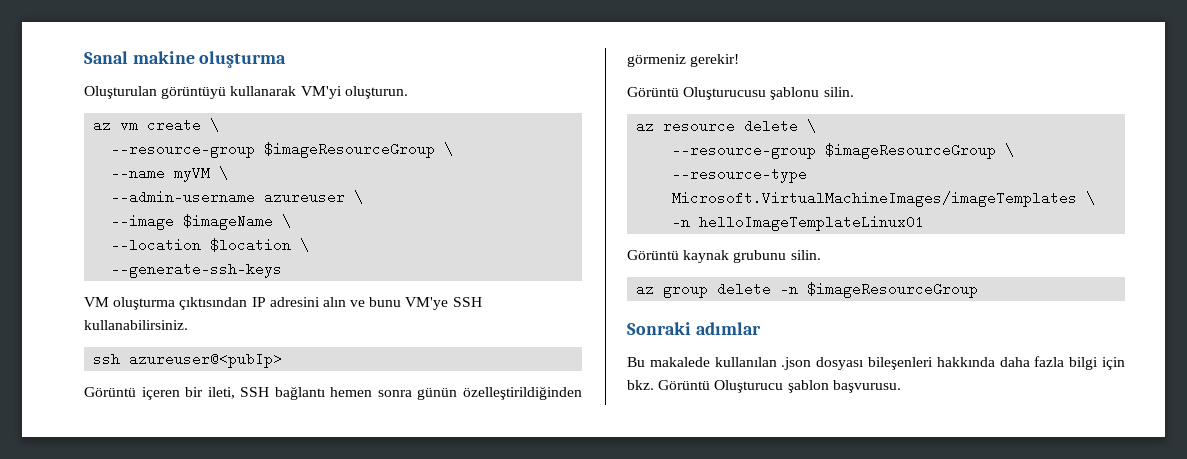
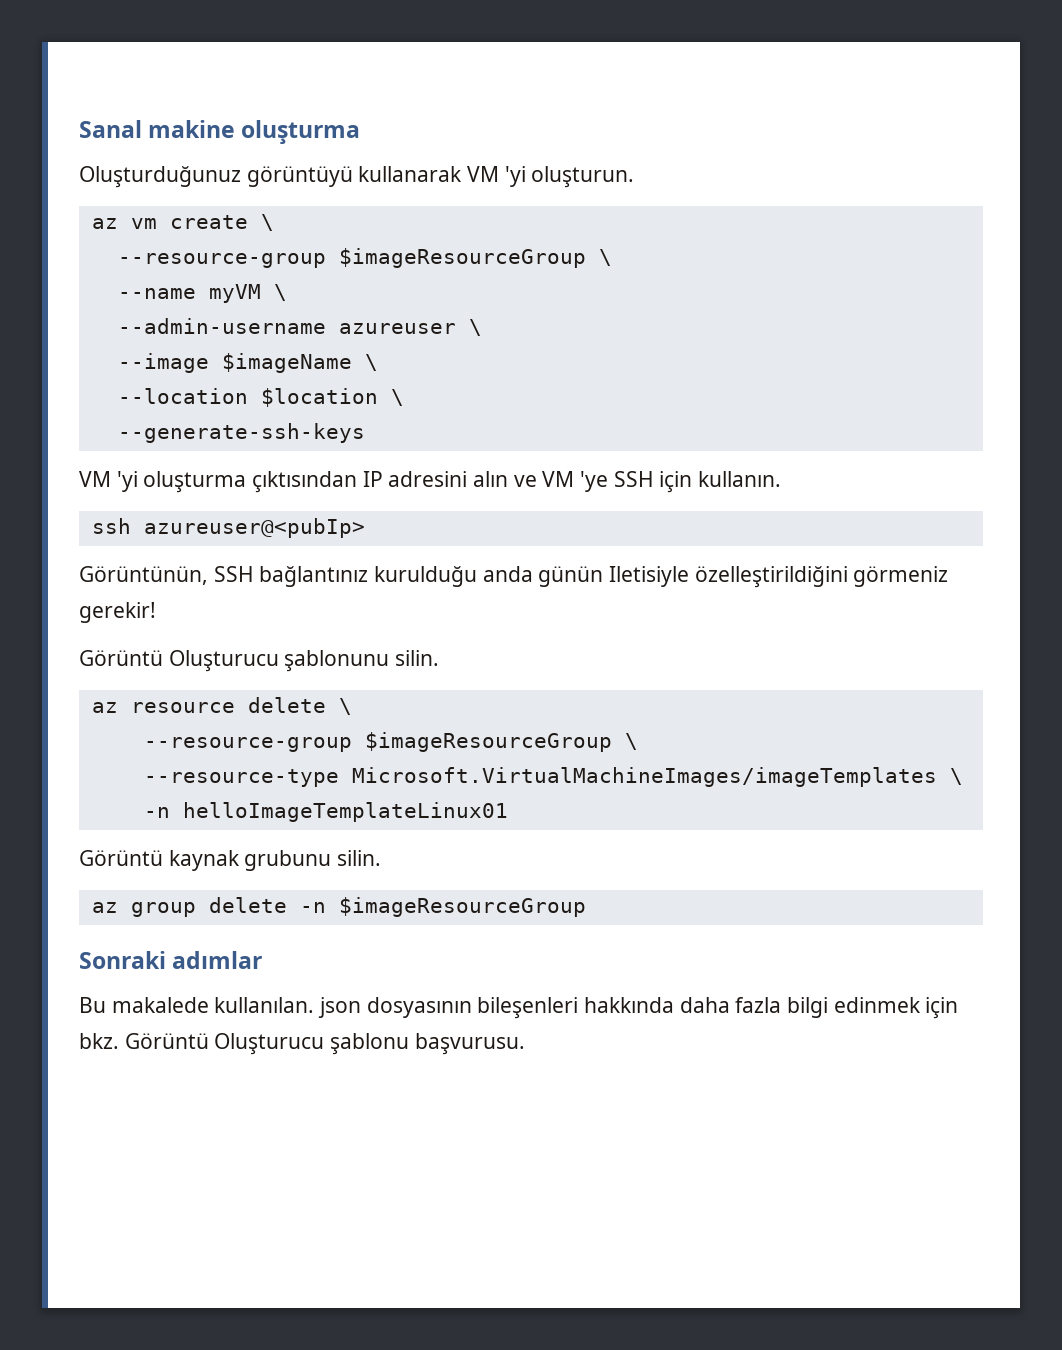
- Oluşturulan görüntüyü kullanarak VM'yi oluşturun.
+ Oluşturduğunuz görüntüyü kullanarak VM 'yi oluşturun.
- VM oluşturma çıktısından IP adresini alın ve bunu VM'ye SSH kullanabilirsiniz.
+ VM 'yi oluşturma çıktısından IP adresini alın ve VM 'ye SSH için kullanın.
  ssh azureuser@<pubIp>
- Görüntü içeren bir ileti, SSH bağlantı hemen sonra günün özelleştirildiğinden görmeniz gerekir!
+ Görüntünün, SSH bağlantınız kurulduğu anda günün Iletisiyle özelleştirildiğini görmeniz gerekir!
- Görüntü Oluşturucusu şablonu silin.
+ Görüntü Oluşturucu şablonunu silin.
- Bu makalede kullanılan .json dosyası bileşenleri hakkında daha fazla bilgi için bkz.
+ Bu makalede kullanılan. json dosyasının bileşenleri hakkında daha fazla bilgi edinmek için bkz.
- Görüntü Oluşturucu şablon başvurusu.
+ Görüntü Oluşturucu şablonu başvurusu.

